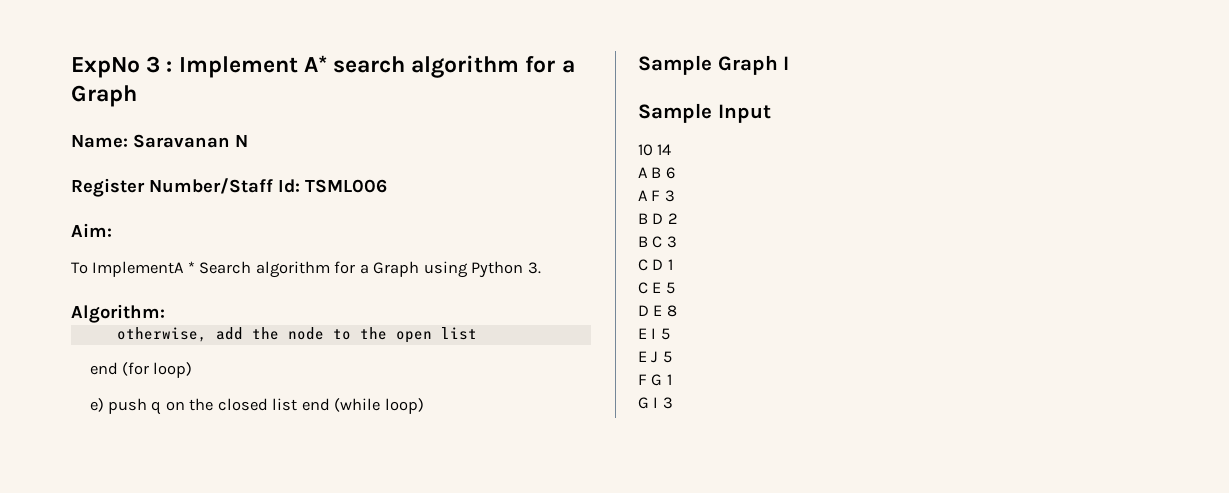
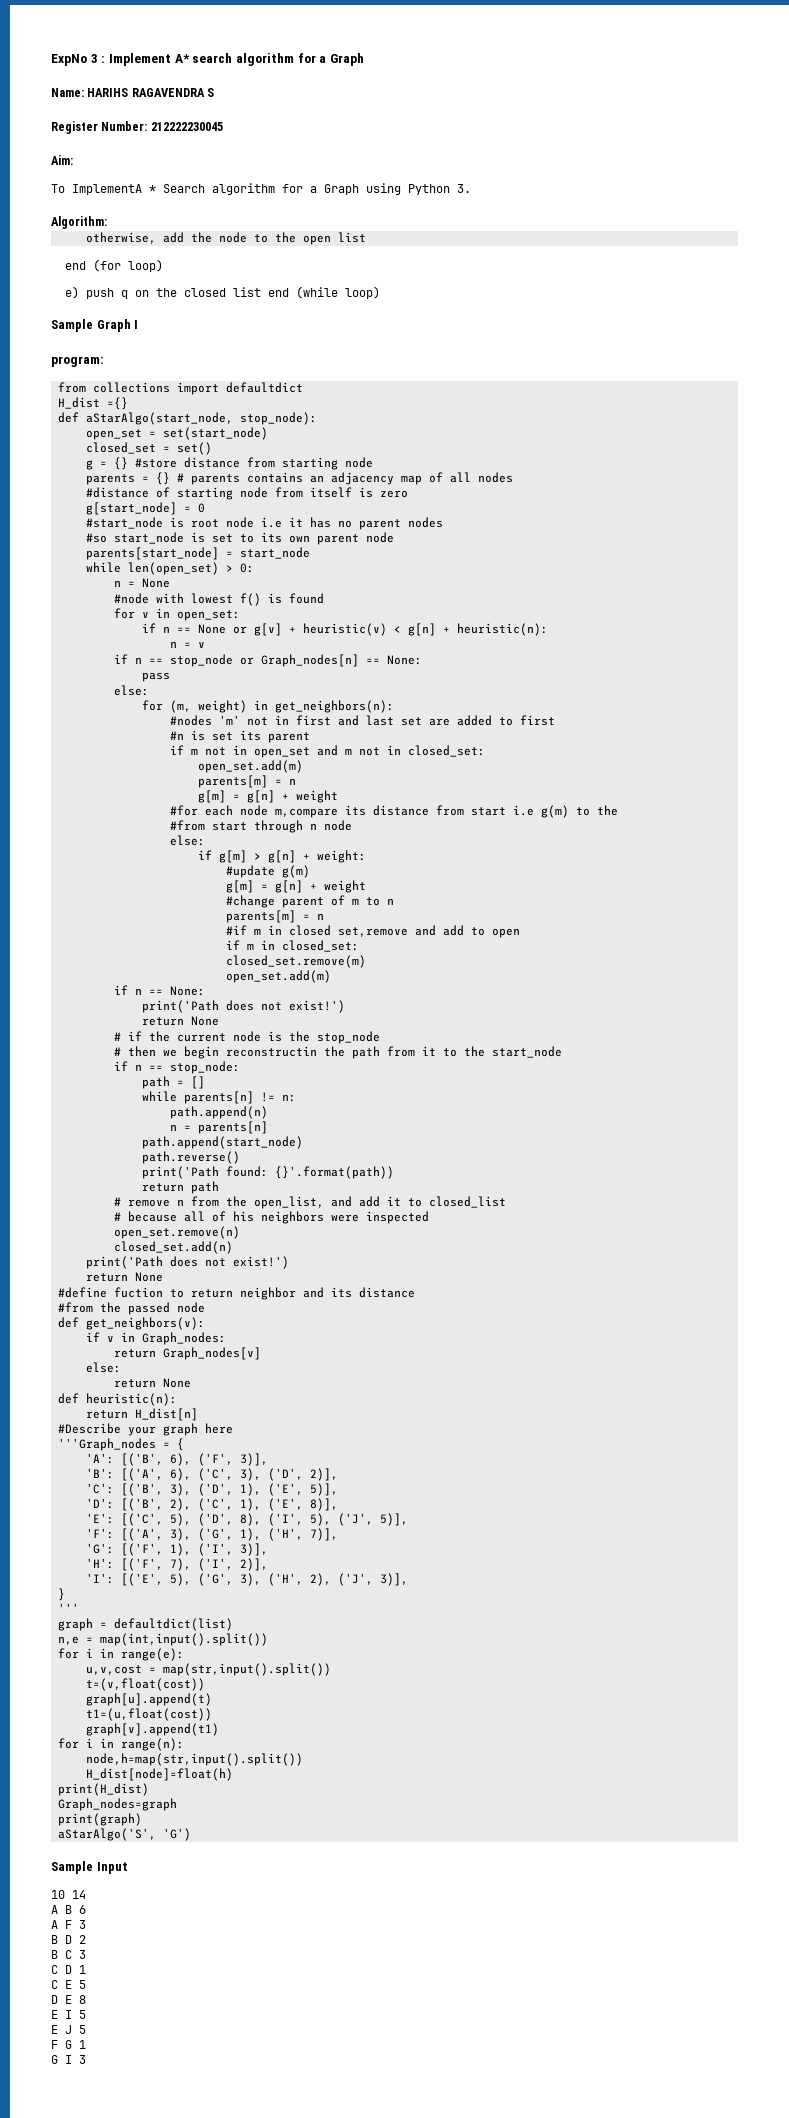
- Name: Saravanan N
- Register Number/Staff Id: TSML006
+ Name: HARIHS RAGAVENDRA S
+ Register Number: 212222230045
+ program:
+ from collections import defaultdict
+ H_dist ={}
+ def aStarAlgo(start_node, stop_node):
+ open_set = set(start_node)
+ closed_set = set()
+ g = {} #store distance from starting node
+ parents = {} # parents contains an adjacency map of all nodes
+ #distance of starting node from itself is zero
+ g[start_node] = 0
+ #start_node is root node i.e it has no parent nodes
+ #so start_node is set to its own parent node
+ parents[start_node] = start_node
+ while len(open_set) > 0:
+ n = None
+ #node with lowest f() is found
+ for v in open_set:
+ if n == None or g[v] + heuristic(v) < g[n] + heuristic(n):
+ n = v
+ if n == stop_node or Graph_nodes[n] == None:
+ pass
+ else:
+ for (m, weight) in get_neighbors(n):
+ #nodes 'm' not in first and last set are added to first
+ #n is set its parent
+ if m not in open_set and m not in closed_set:
+ open_set.add(m)
+ parents[m] = n
+ g[m] = g[n] + weight
+ #for each node m,compare its distance from start i.e g(m) to the
+ #from start through n node
+ else:
+ if g[m] > g[n] + weight:
+ #update g(m)
+ g[m] = g[n] + weight
+ #change parent of m to n
+ parents[m] = n
+ #if m in closed set,remove and add to open
+ if m in closed_set:
+ closed_set.remove(m)
+ open_set.add(m)
+ if n == None:
+ print('Path does not exist!')
+ return None
+ # if the current node is the stop_node
+ # then we begin reconstructin the path from it to the start_node
+ if n == stop_node:
+ path = []
+ while parents[n] != n:
+ path.append(n)
+ n = parents[n]
+ path.append(start_node)
+ path.reverse()
+ print('Path found: {}'.format(path))
+ return path
+ # remove n from the open_list, and add it to closed_list
+ # because all of his neighbors were inspected
+ open_set.remove(n)
+ closed_set.add(n)
+ print('Path does not exist!')
+ return None
+ #define fuction to return neighbor and its distance
+ #from the passed node
+ def get_neighbors(v):
+ if v in Graph_nodes:
+ return Graph_nodes[v]
+ else:
+ return None
+ def heuristic(n):
+ return H_dist[n]
+ #Describe your graph here
+ '''Graph_nodes = {
+ 'A': [('B', 6), ('F', 3)],
+ 'B': [('A', 6), ('C', 3), ('D', 2)],
+ 'C': [('B', 3), ('D', 1), ('E', 5)],
+ 'D': [('B', 2), ('C', 1), ('E', 8)],
+ 'E': [('C', 5), ('D', 8), ('I', 5), ('J', 5)],
+ 'F': [('A', 3), ('G', 1), ('H', 7)],
+ 'G': [('F', 1), ('I', 3)],
+ 'H': [('F', 7), ('I', 2)],
+ 'I': [('E', 5), ('G', 3), ('H', 2), ('J', 3)],
+ }
+ '''
+ graph = defaultdict(list)
+ n,e = map(int,input().split())
+ for i in range(e):
+ u,v,cost = map(str,input().split())
+ t=(v,float(cost))
+ graph[u].append(t)
+ t1=(u,float(cost))
+ graph[v].append(t1)
+ for i in range(n):
+ node,h=map(str,input().split())
+ H_dist[node]=float(h)
+ print(H_dist)
+ Graph_nodes=graph
+ print(graph)
+ aStarAlgo('S', 'G')

